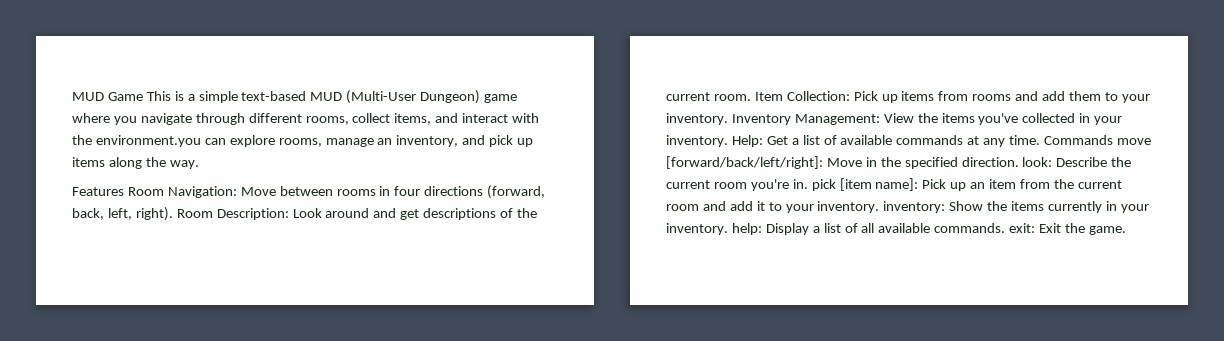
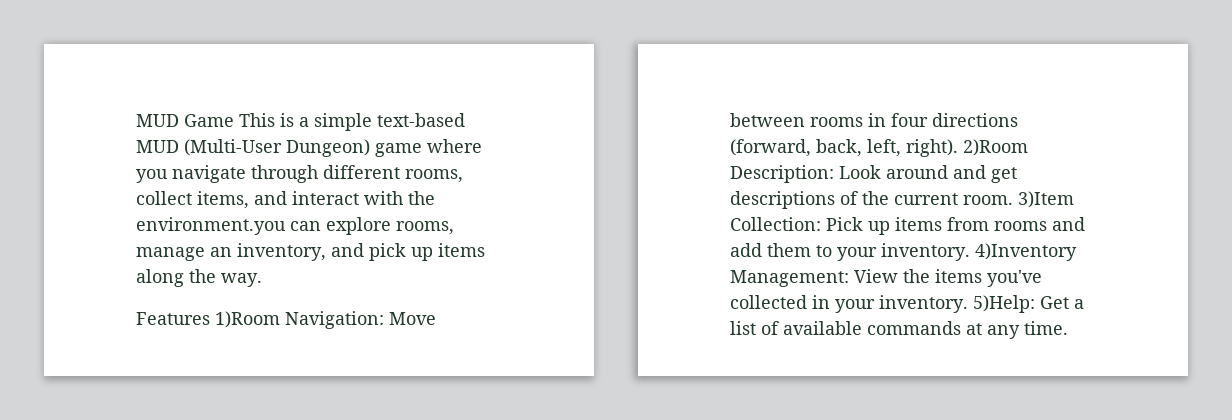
- Features Room Navigation: Move between rooms in four directions (forward, back, left, right).
+ Features 1)Room Navigation: Move between rooms in four directions (forward, back, left, right).
- Room Description: Look around and get descriptions of the current room.
+ 2)Room Description: Look around and get descriptions of the current room.
- Item Collection: Pick up items from rooms and add them to your inventory.
+ 3)Item Collection: Pick up items from rooms and add them to your inventory.
- Inventory Management: View the items you've collected in your inventory.
+ 4)Inventory Management: View the items you've collected in your inventory.
- Help: Get a list of available commands at any time. Commands move [forward/back/left/right]: Move in the specified direction. look: Describe the current room you're in. pick [item name]: Pick up an item from the current room and add it to your inventory. inventory: Show the items currently in your inventory. help: Display a list of all available commands. exit: Exit the game.
+ 5)Help: Get a list of available commands at any time.

